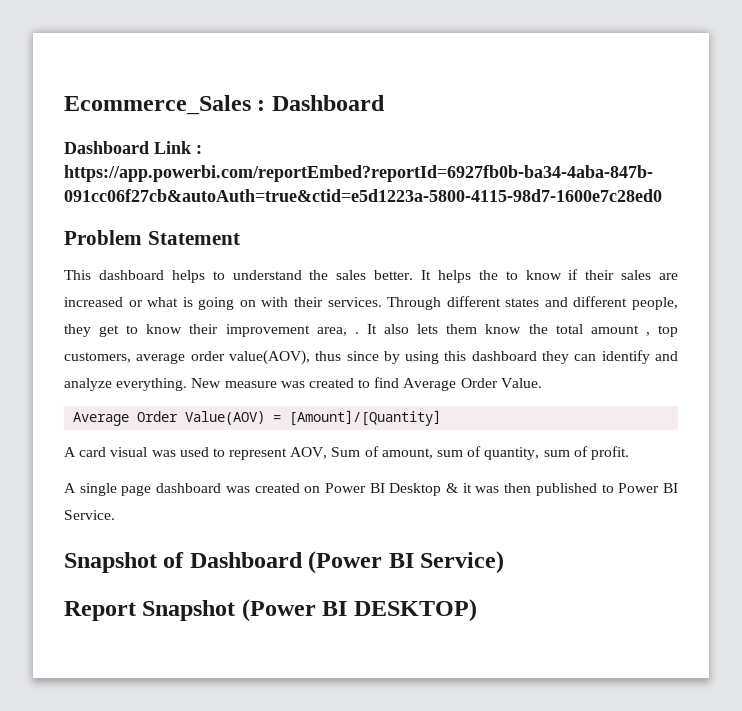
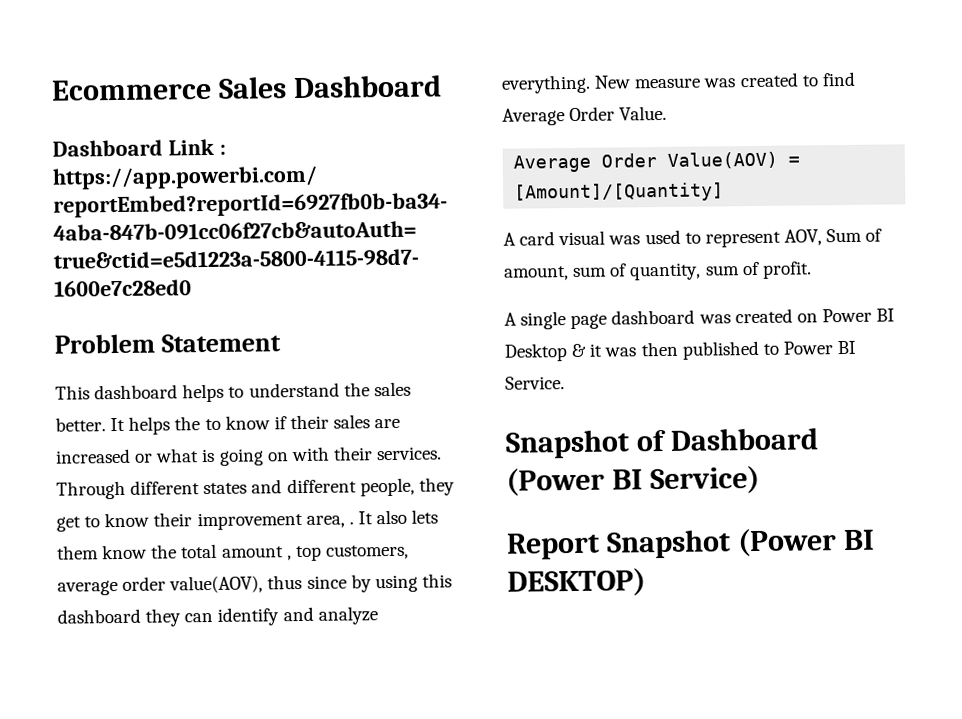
- Ecommerce_Sales : Dashboard
+ Ecommerce Sales Dashboard

